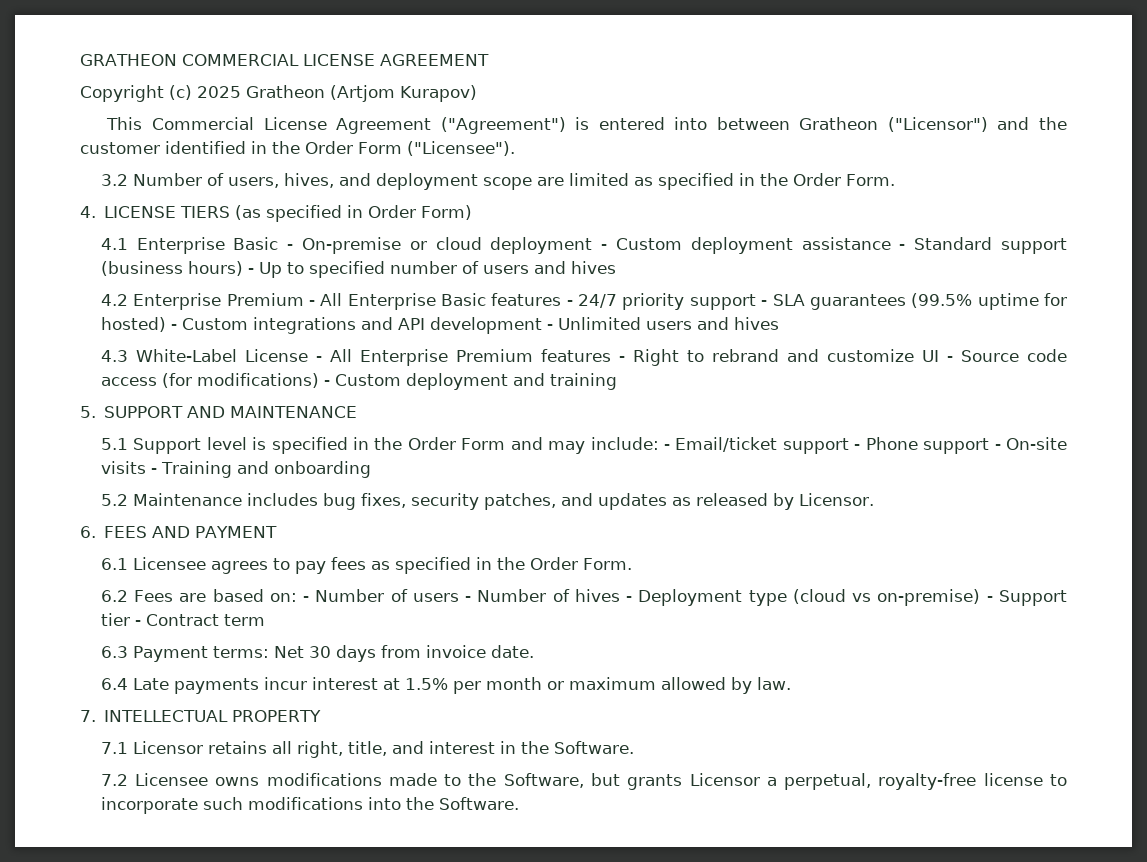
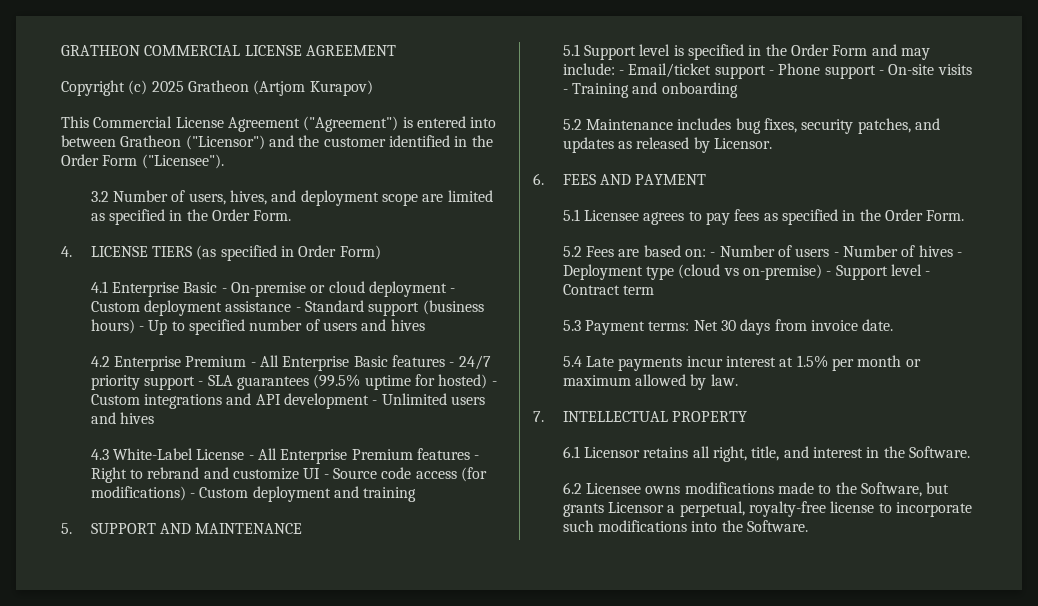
- 6.1 Licensee agrees to pay fees as specified in the Order Form.
+ 5.1 Licensee agrees to pay fees as specified in the Order Form.
- 6.2 Fees are based on: - Number of users - Number of hives - Deployment type (cloud vs on-premise) - Support tier - Contract term
+ 5.2 Fees are based on: - Number of users - Number of hives - Deployment type (cloud vs on-premise) - Support level - Contract term
- 6.3 Payment terms: Net 30 days from invoice date.
+ 5.3 Payment terms: Net 30 days from invoice date.
- 6.4 Late payments incur interest at 1.5% per month or maximum allowed by law.
+ 5.4 Late payments incur interest at 1.5% per month or maximum allowed by law.
- 7.1 Licensor retains all right, title, and interest in the Software.
+ 6.1 Licensor retains all right, title, and interest in the Software.
- 7.2 Licensee owns modifications made to the Software, but grants Licensor a perpetual, royalty-free license to incorporate such modifications into the Software.
+ 6.2 Licensee owns modifications made to the Software, but grants Licensor a perpetual, royalty-free license to incorporate such modifications into the Software.

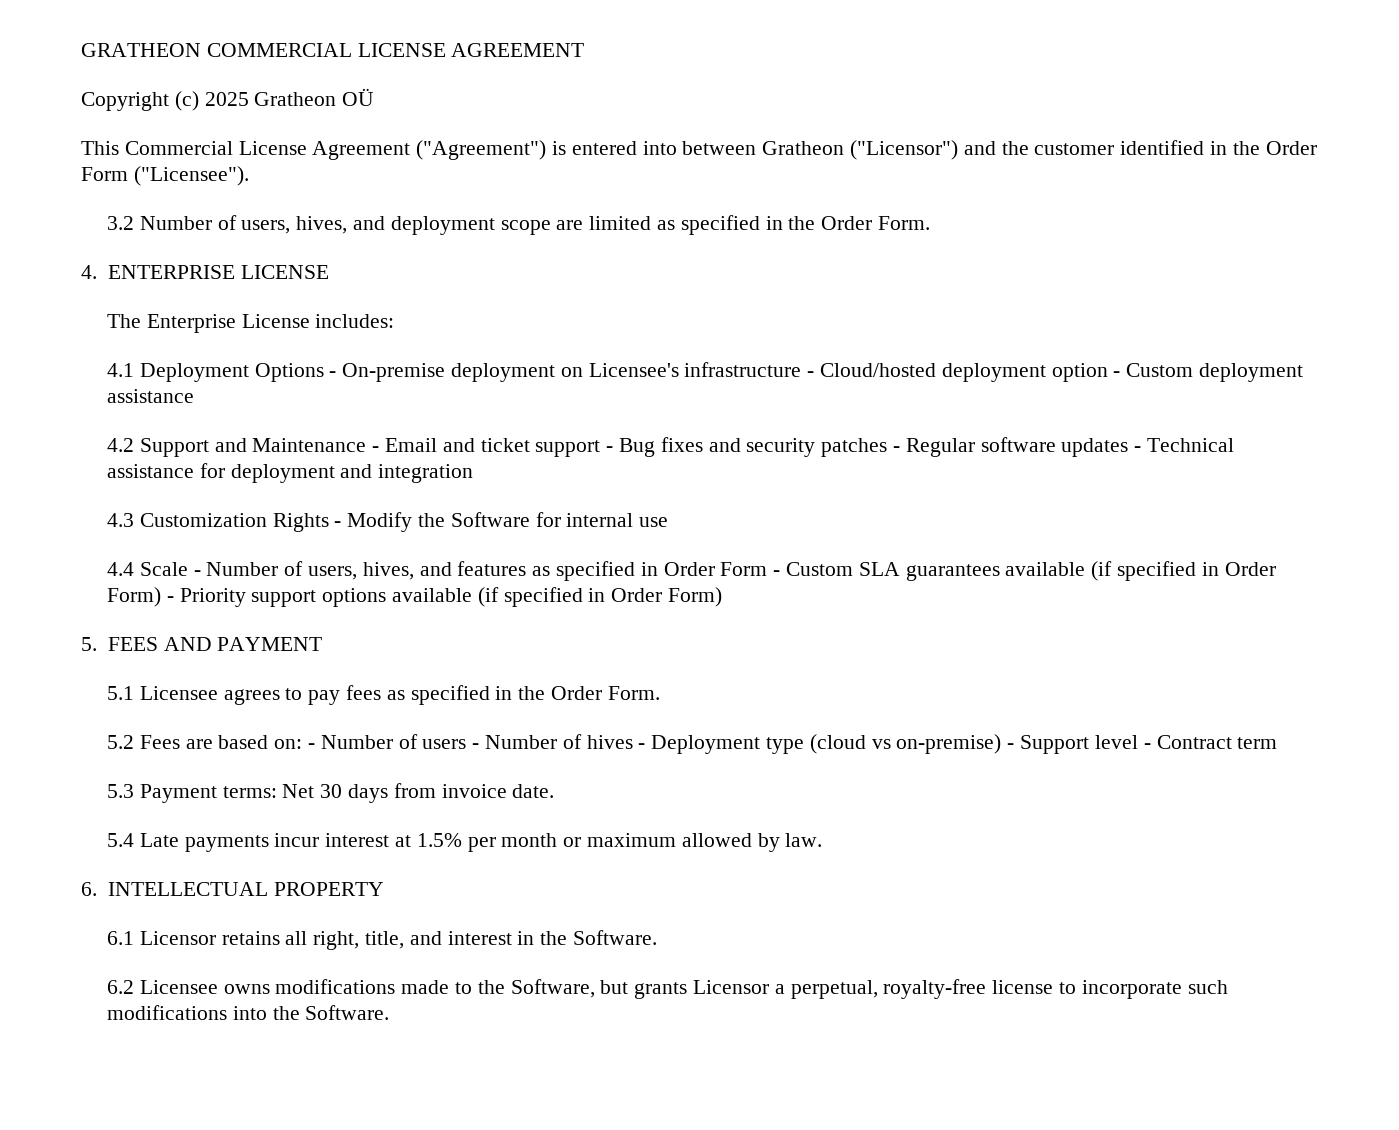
- Copyright (c) 2025 Gratheon (Artjom Kurapov)
+ Copyright (c) 2025 Gratheon OÜ
- 4. LICENSE TIERS (as specified in Order Form)
- 4.1 Enterprise Basic - On-premise or cloud deployment - Custom deployment assistance - Standard support (business hours) - Up to specified number of users and hives
- 4.2 Enterprise Premium - All Enterprise Basic features - 24/7 priority support - SLA guarantees (99.5% uptime for hosted) - Custom integrations and API development - Unlimited users and hives
- 4.3 White-Label License - All Enterprise Premium features - Right to rebrand and customize UI - Source code access (for modifications) - Custom deployment and training
- 5. SUPPORT AND MAINTENANCE
- 5.1 Support level is specified in the Order Form and may include: - Email/ticket support - Phone support - On-site visits - Training and onboarding
- 5.2 Maintenance includes bug fixes, security patches, and updates as released by Licensor.
- 6. FEES AND PAYMENT
+ 4. ENTERPRISE LICENSE
+ The Enterprise License includes:
+ 4.1 Deployment Options - On-premise deployment on Licensee's infrastructure - Cloud/hosted deployment option - Custom deployment assistance
+ 4.2 Support and Maintenance - Email and ticket support - Bug fixes and security patches - Regular software updates - Technical assistance for deployment and integration
+ 4.3 Customization Rights - Modify the Software for internal use
+ 4.4 Scale - Number of users, hives, and features as specified in Order Form - Custom SLA guarantees available (if specified in Order Form) - Priority support options available (if specified in Order Form)
+ 5. FEES AND PAYMENT
- 7. INTELLECTUAL PROPERTY
+ 6. INTELLECTUAL PROPERTY

